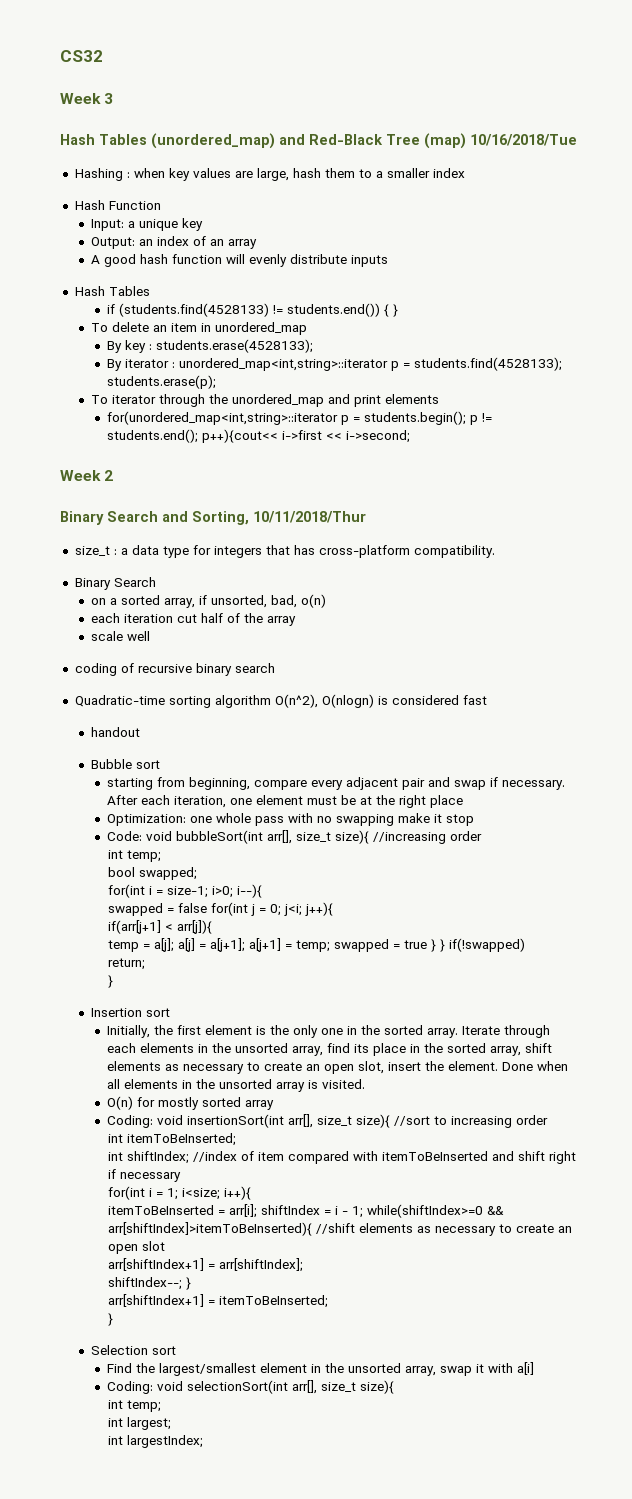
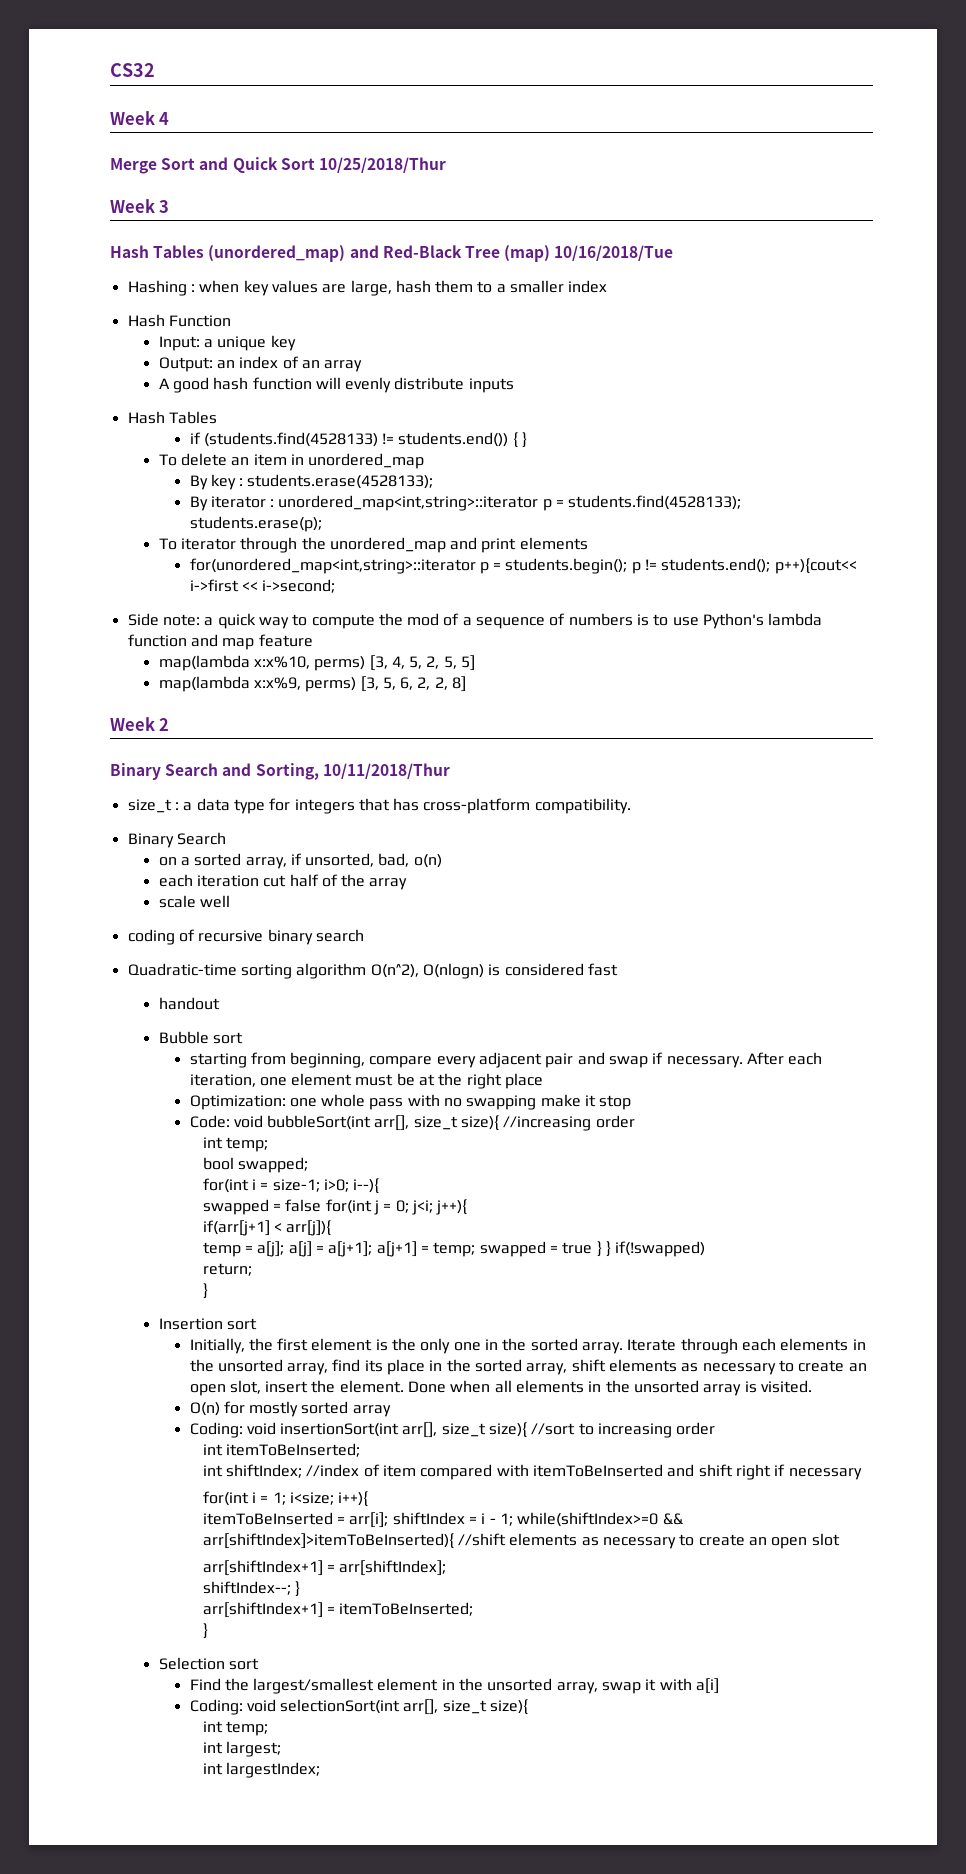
+ Week 4
+ Merge Sort and Quick Sort 10/25/2018/Thur
+ Side note: a quick way to compute the mod of a sequence of numbers is to use Python's lambda function and map feature
+ map(lambda x:x%10, perms) [3, 4, 5, 2, 5, 5]
+ map(lambda x:x%9, perms) [3, 5, 6, 2, 2, 8]

